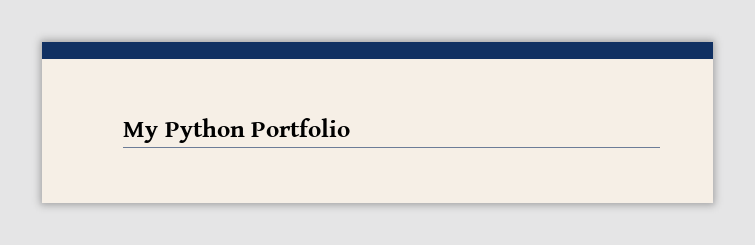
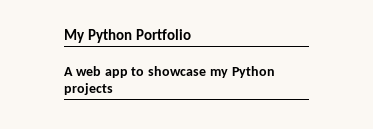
+ A web app to showcase my Python projects

